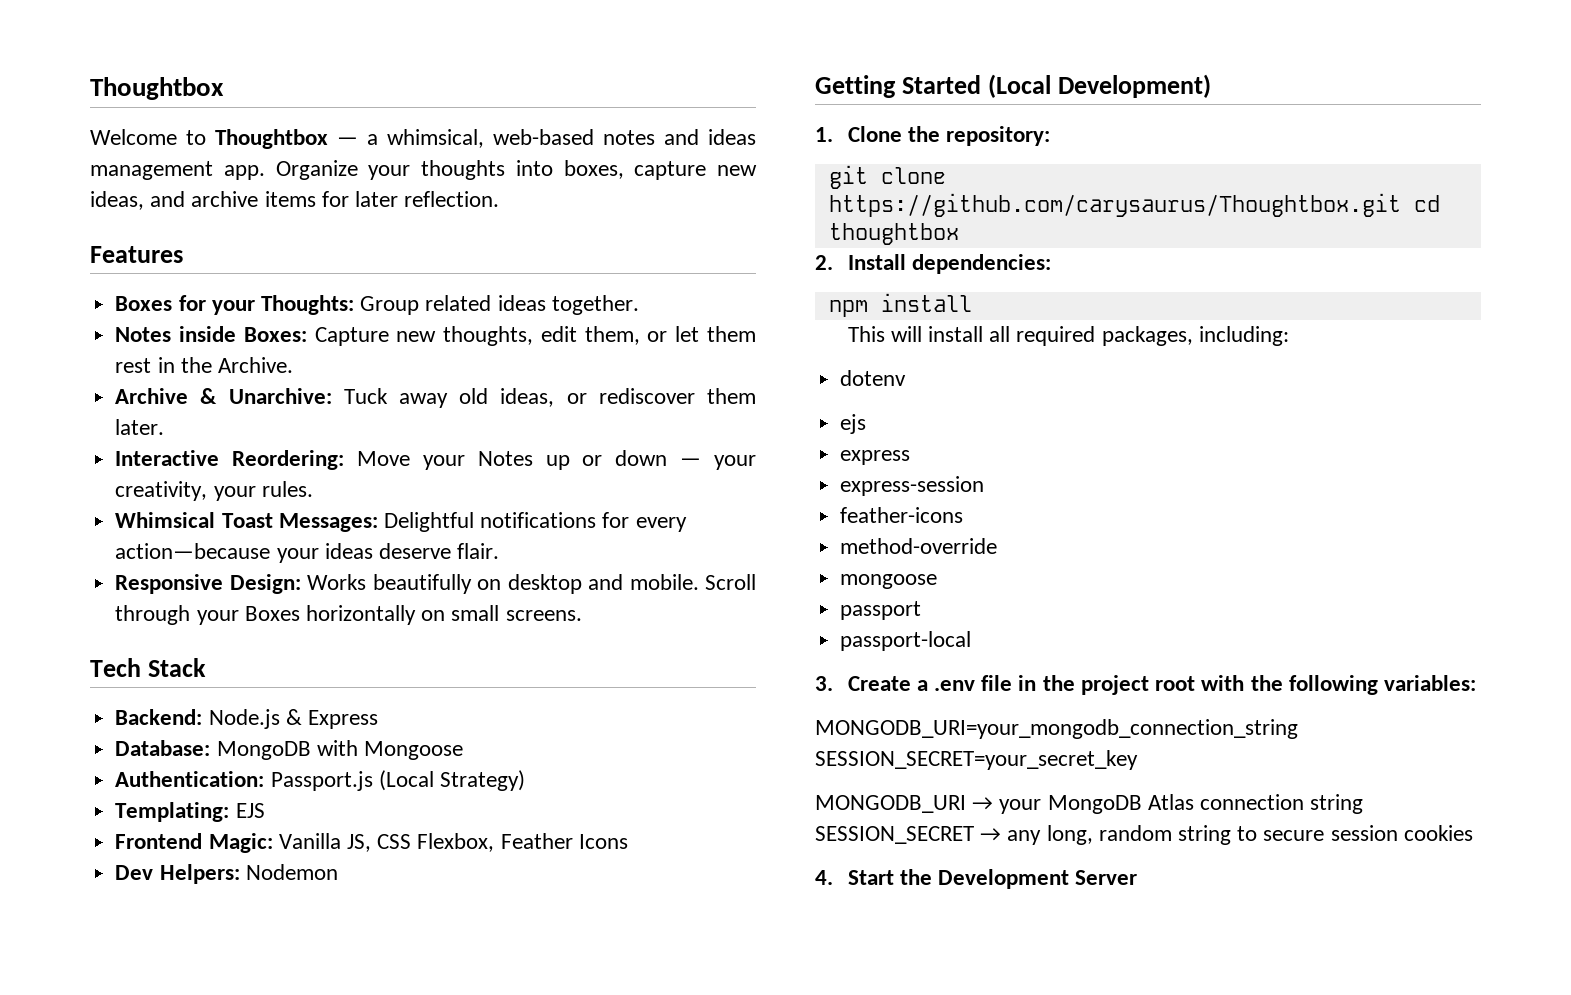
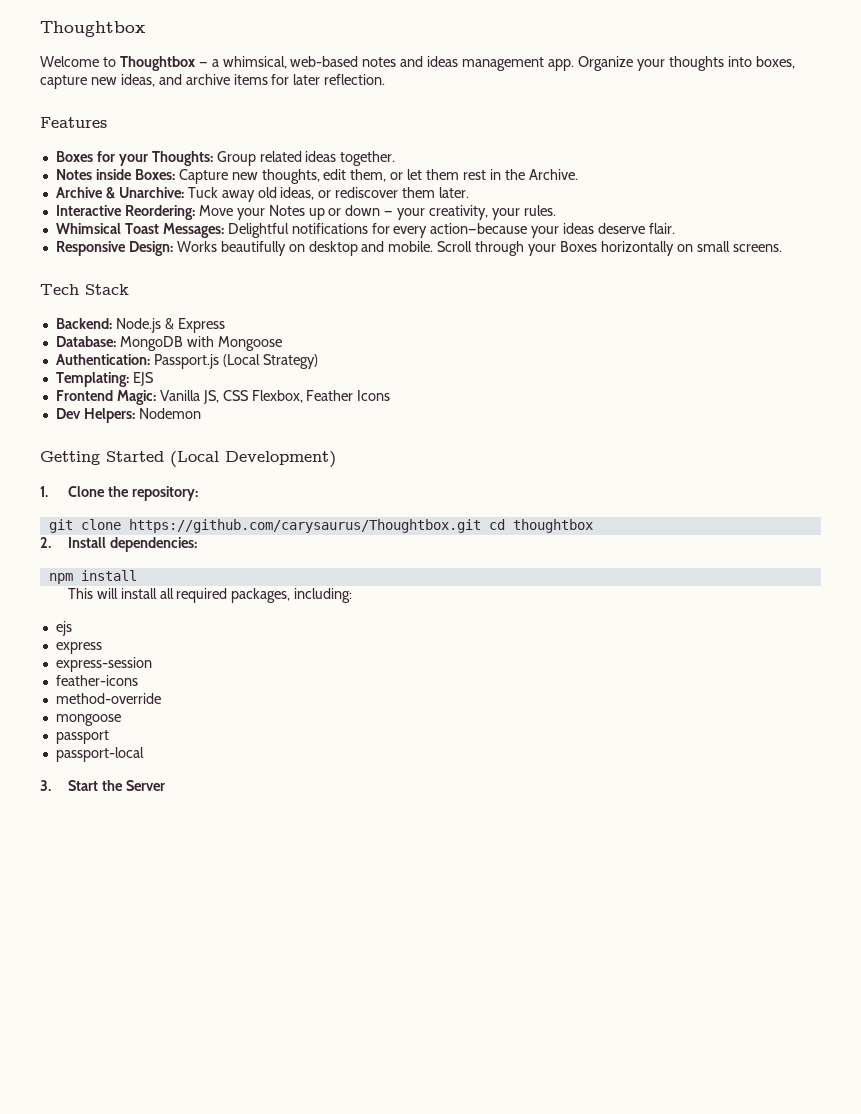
- dotenv
- 3. Create a .env file in the project root with the following variables:
- MONGODB_URI=your_mongodb_connection_string SESSION_SECRET=your_secret_key
- MONGODB_URI → your MongoDB Atlas connection string SESSION_SECRET → any long, random string to secure session cookies
- 4. Start the Development Server
+ 3. Start the Server

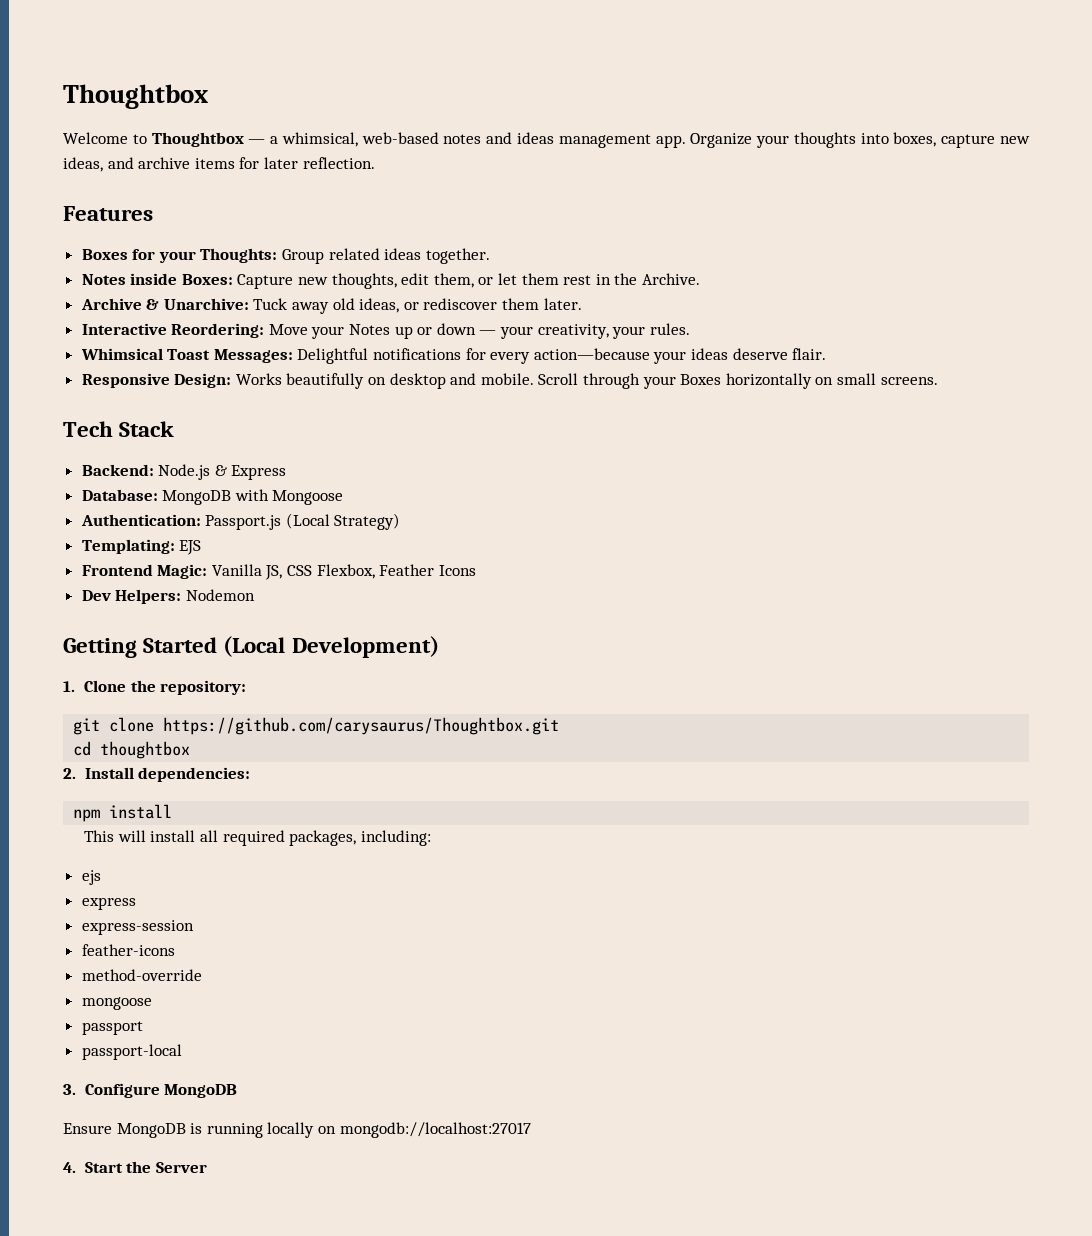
- git clone https://github.com/carysaurus/Thoughtbox.git cd thoughtbox
+ git clone https://github.com/carysaurus/Thoughtbox.git
+ cd thoughtbox
- 3. Start the Server
+ 3. Configure MongoDB
+ Ensure MongoDB is running locally on mongodb://localhost:27017
+ 4. Start the Server

